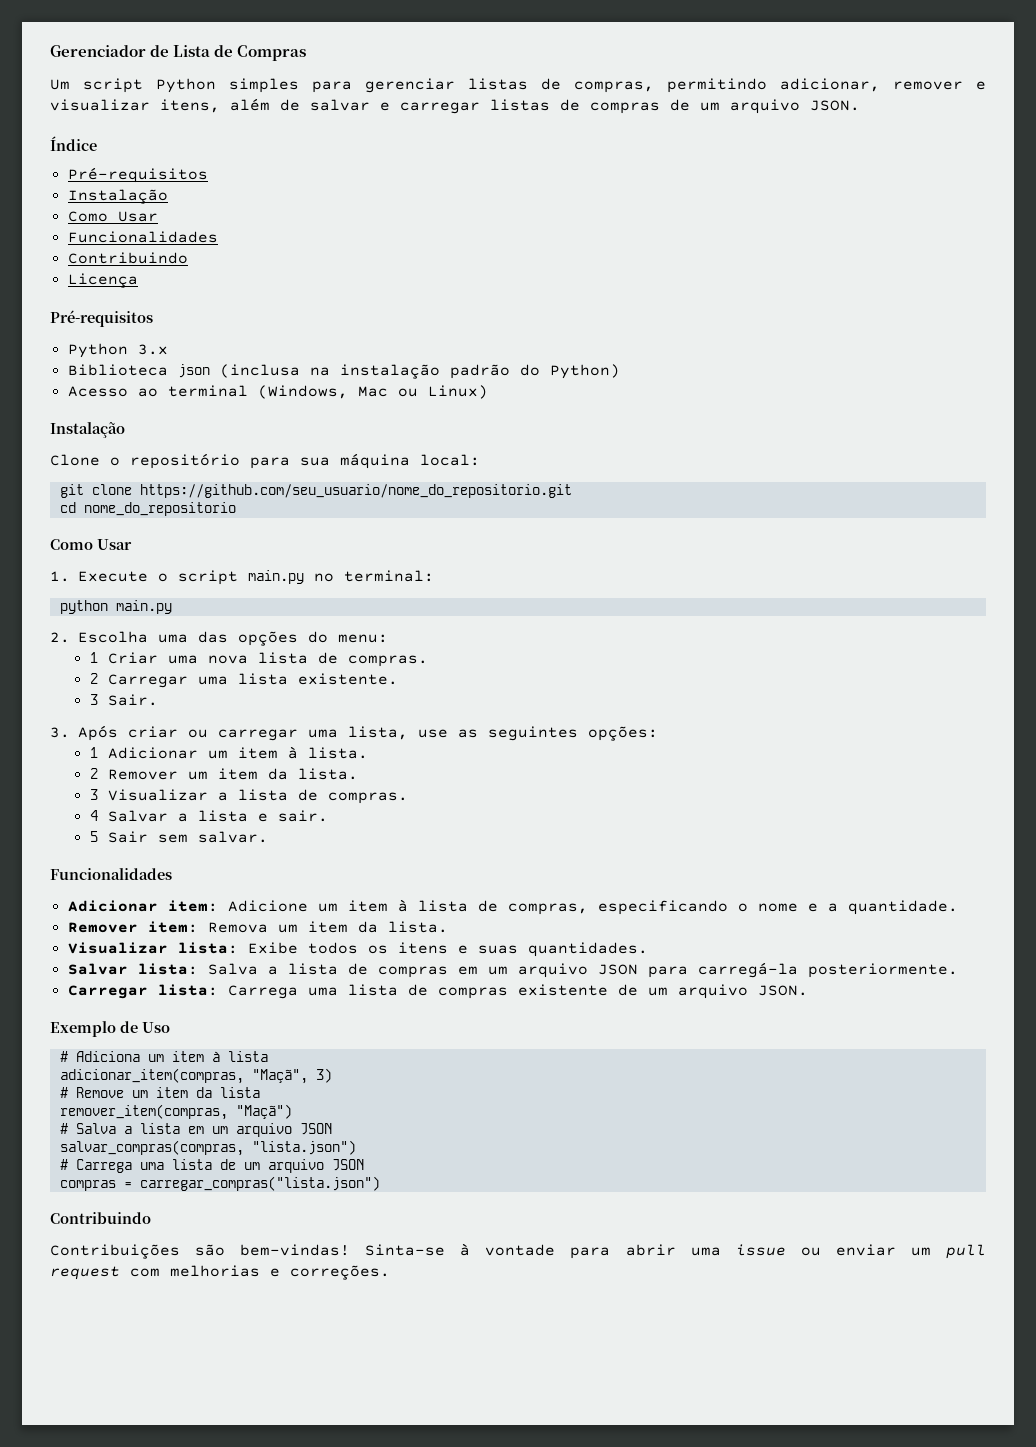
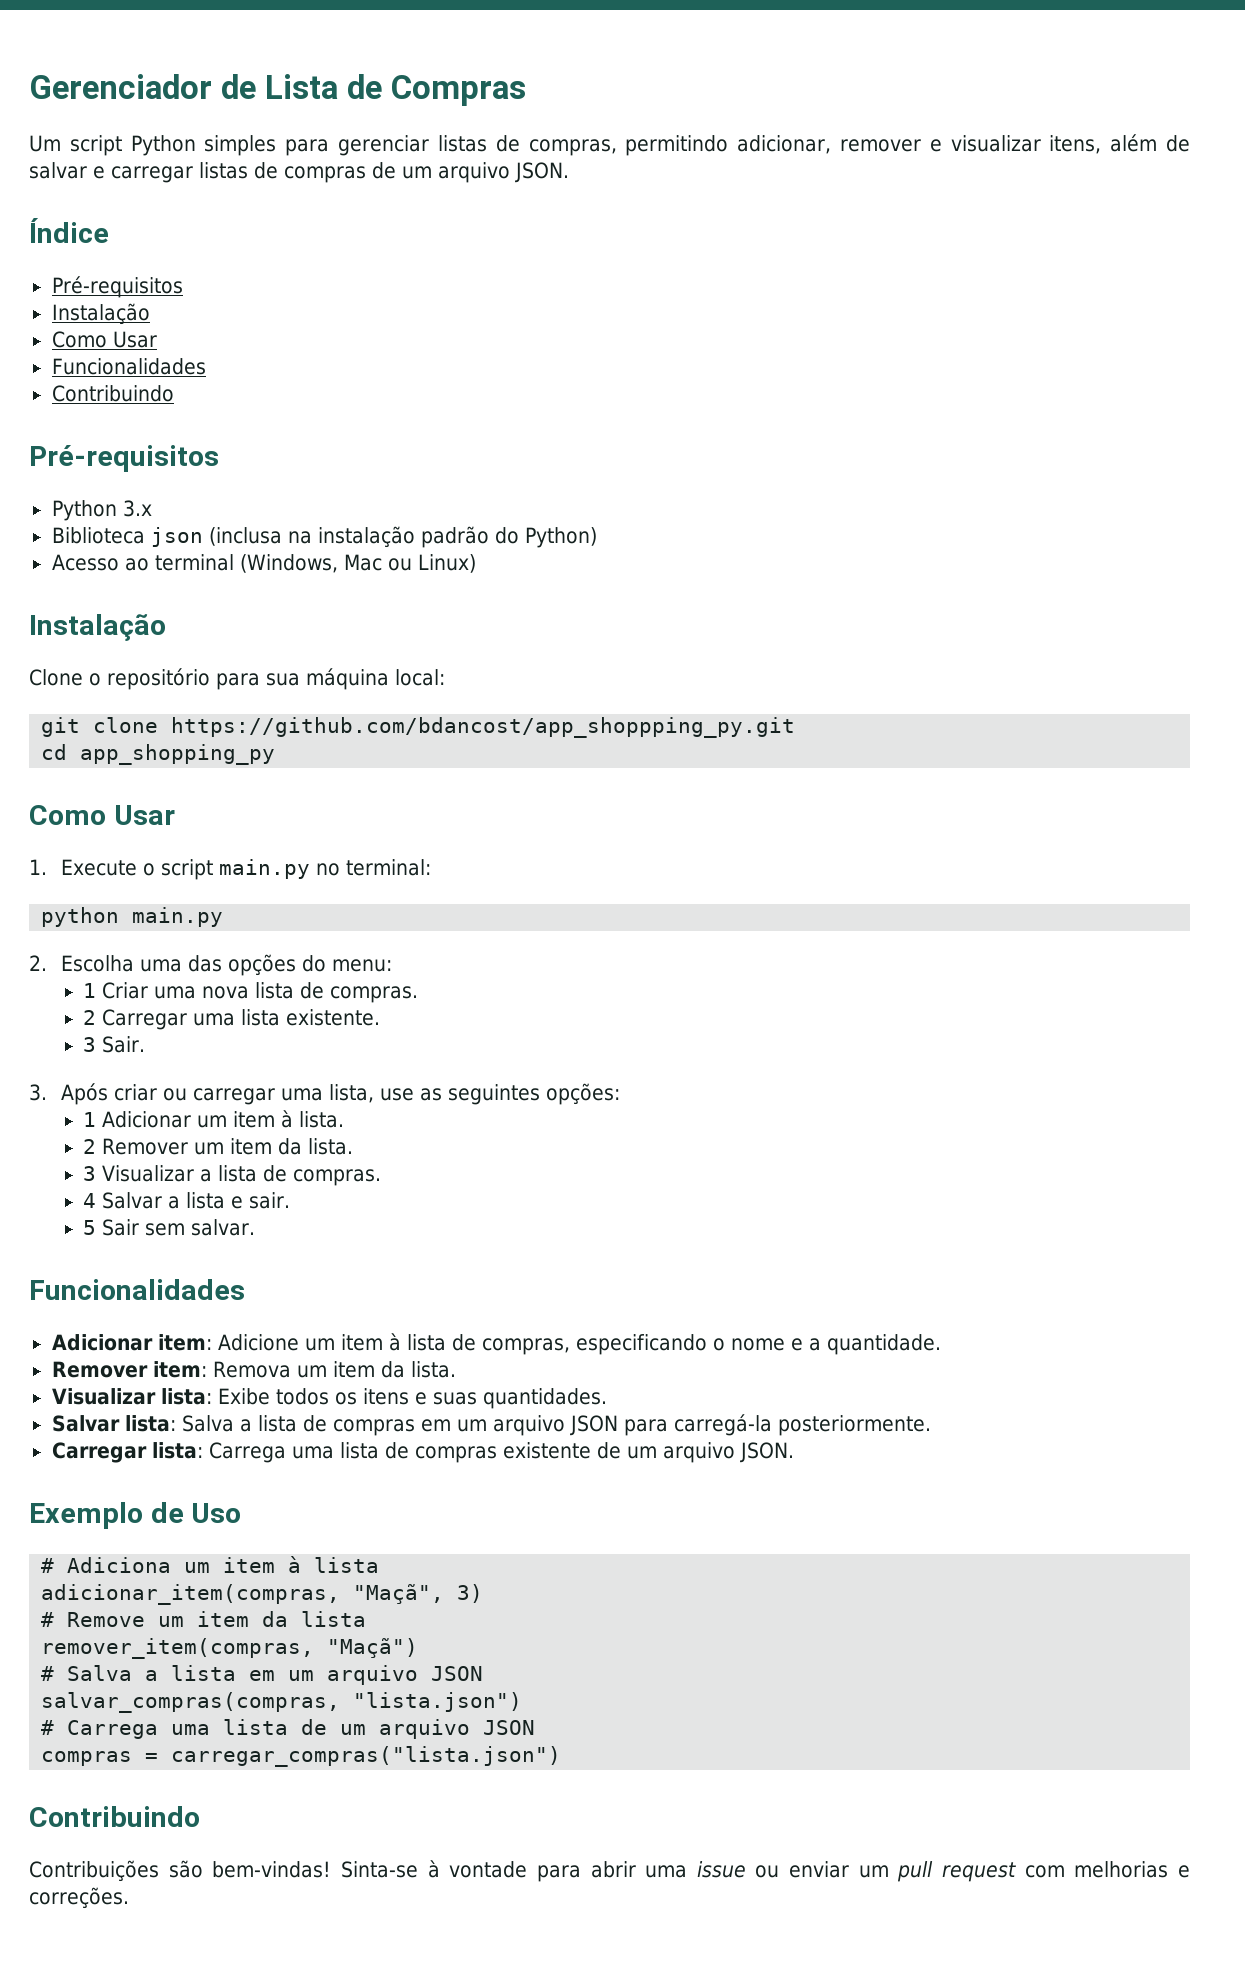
- Licença
- git clone https://github.com/seu_usuario/nome_do_repositorio.git
+ git clone https://github.com/bdancost/app_shoppping_py.git
- cd nome_do_repositorio
+ cd app_shopping_py

